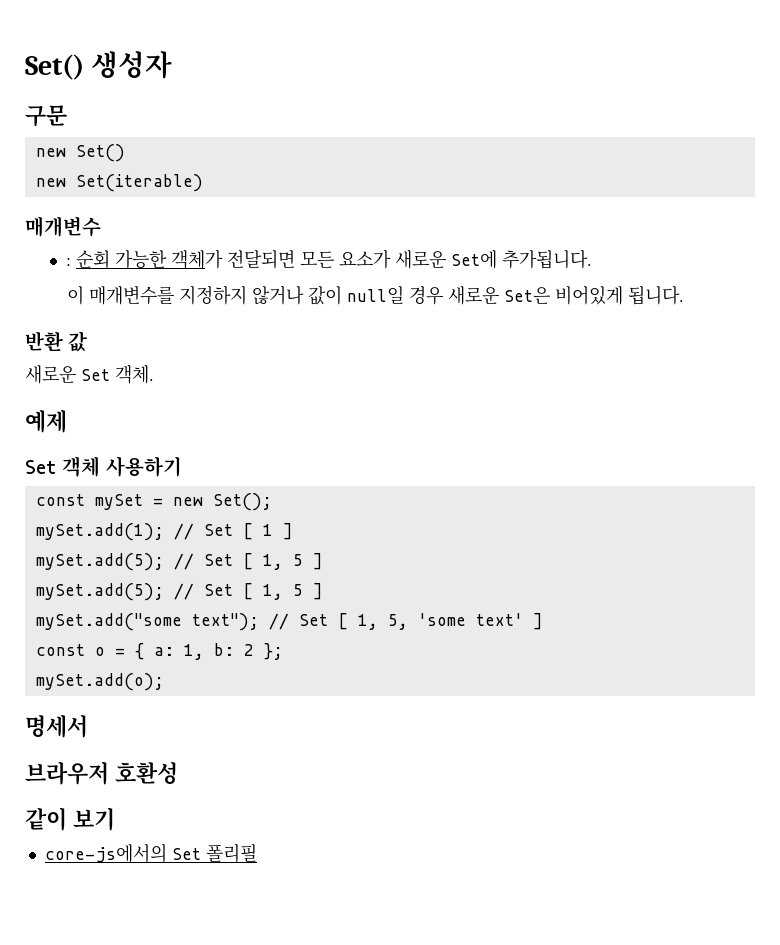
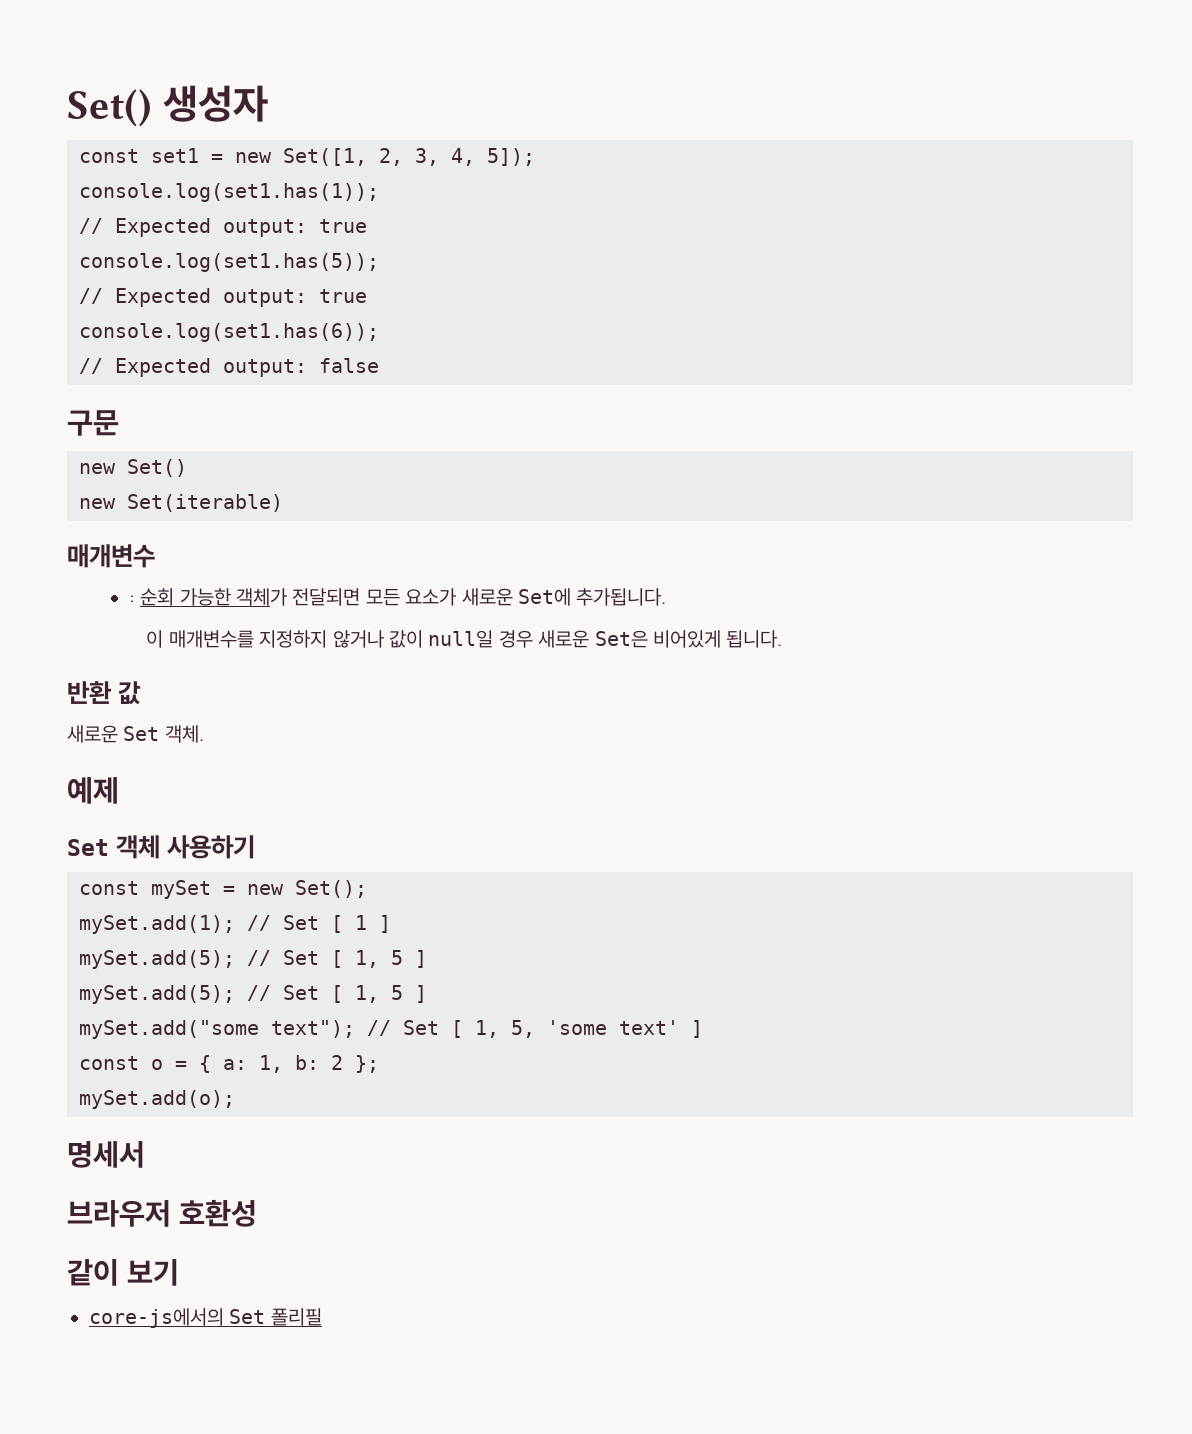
+ const set1 = new Set([1, 2, 3, 4, 5]);
+ console.log(set1.has(1));
+ // Expected output: true
+ console.log(set1.has(5));
+ // Expected output: true
+ console.log(set1.has(6));
+ // Expected output: false

